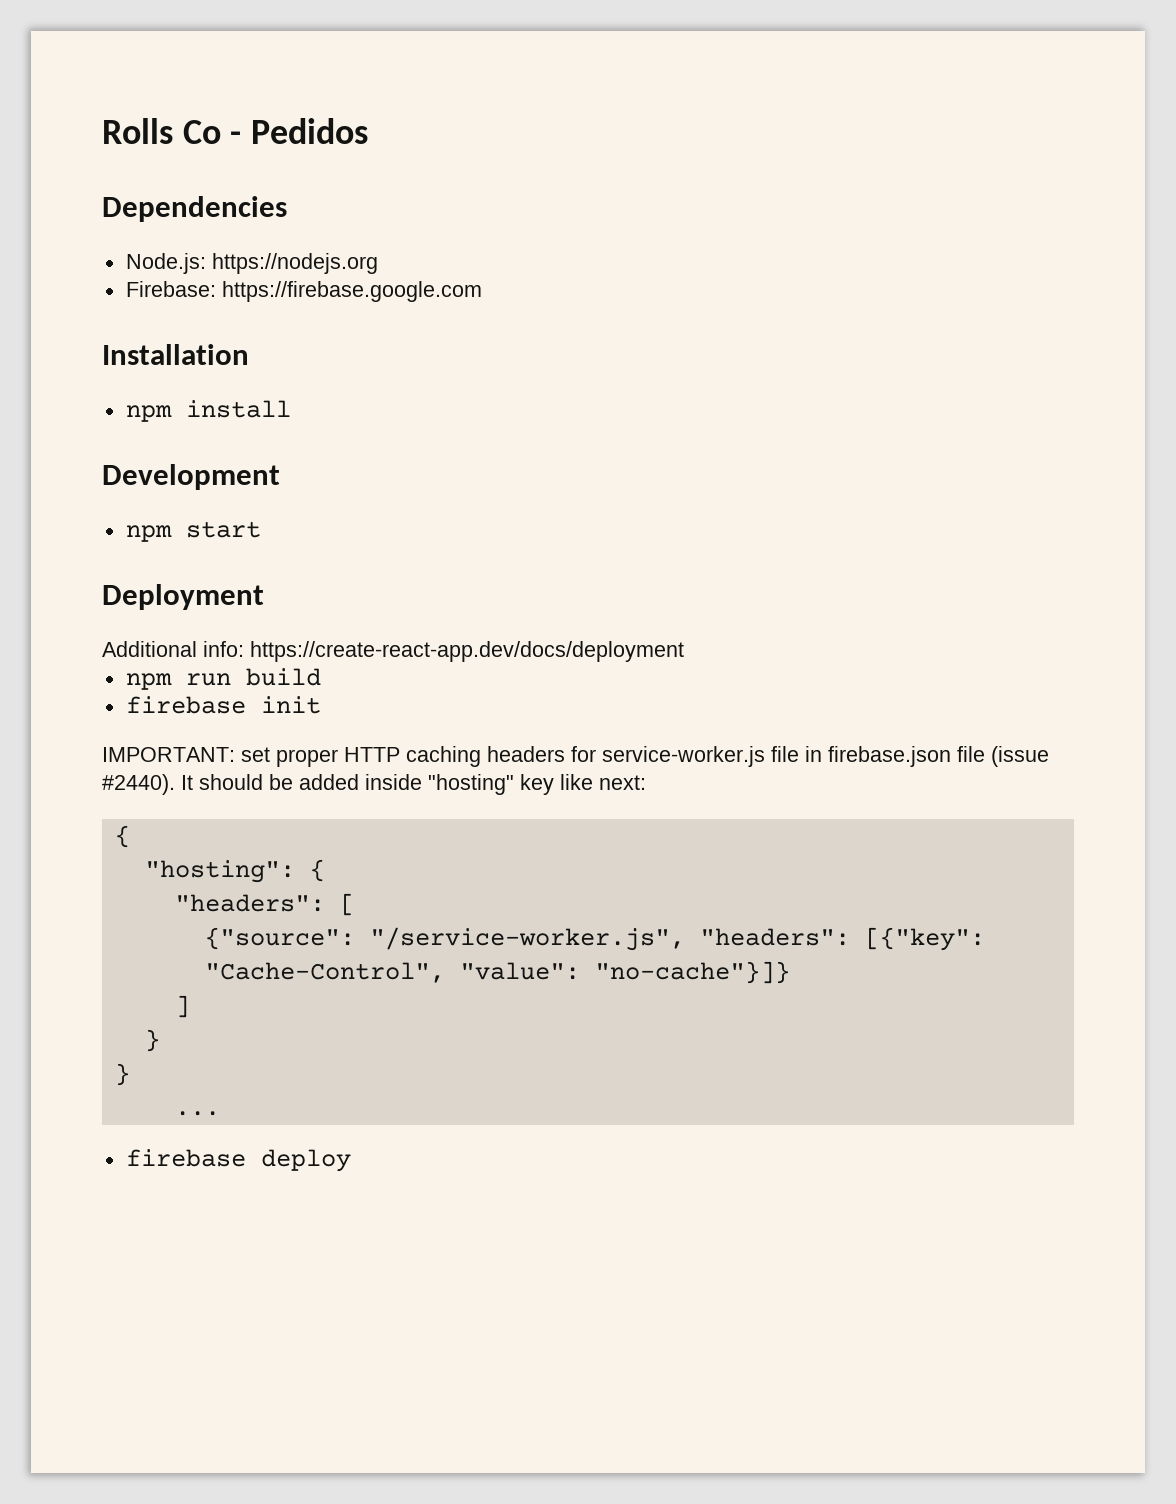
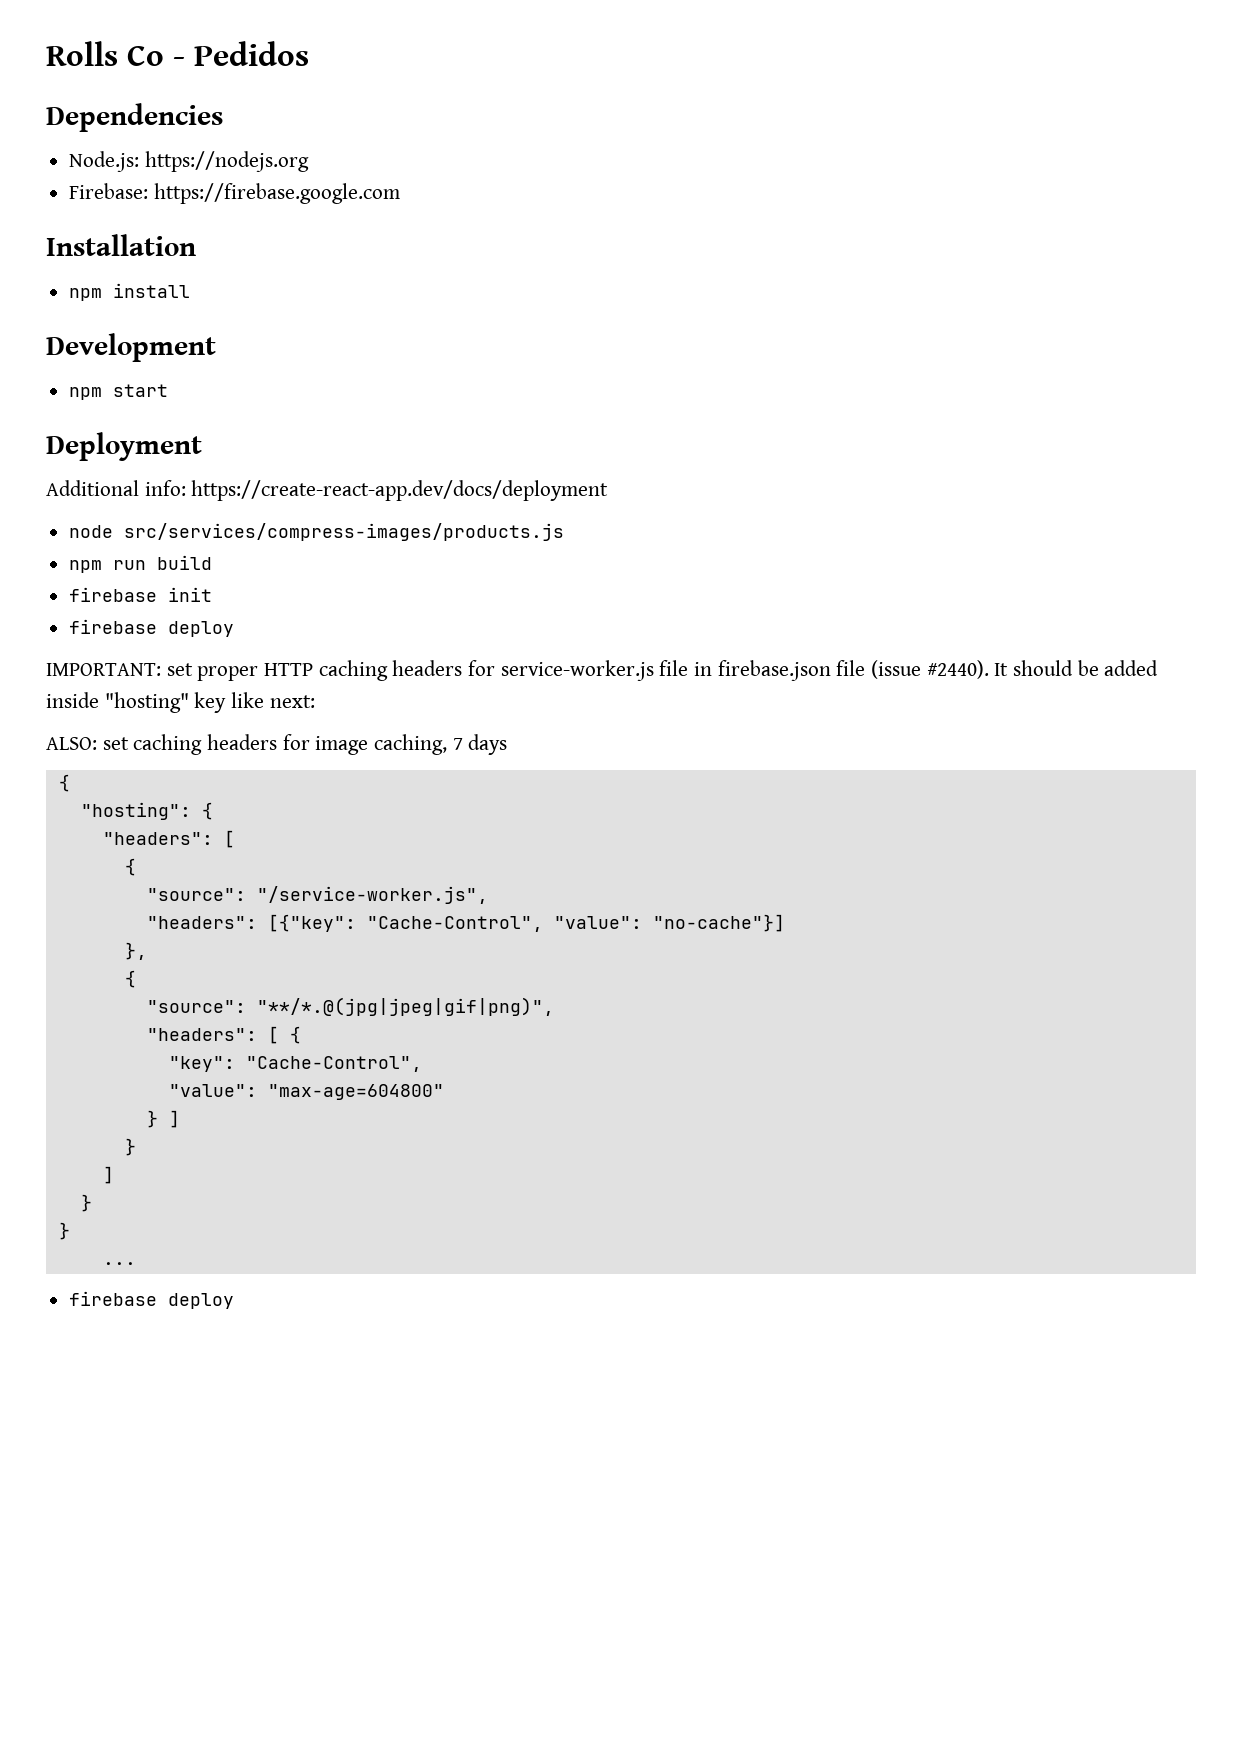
+ node src/services/compress-images/products.js
  firebase init
+ firebase deploy
+ ALSO: set caching headers for image caching, 7 days
  "hosting": {
  "headers": [
- {"source": "/service-worker.js", "headers": [{"key": "Cache-Control", "value": "no-cache"}]}
+ {
+ "source": "/service-worker.js",
+ "headers": [{"key": "Cache-Control", "value": "no-cache"}]
+ },
+ {
+ "source": "**/*.@(jpg|jpeg|gif|png)",
+ "headers": [ {
+ "key": "Cache-Control",
+ "value": "max-age=604800"
+ } ]
+ }

